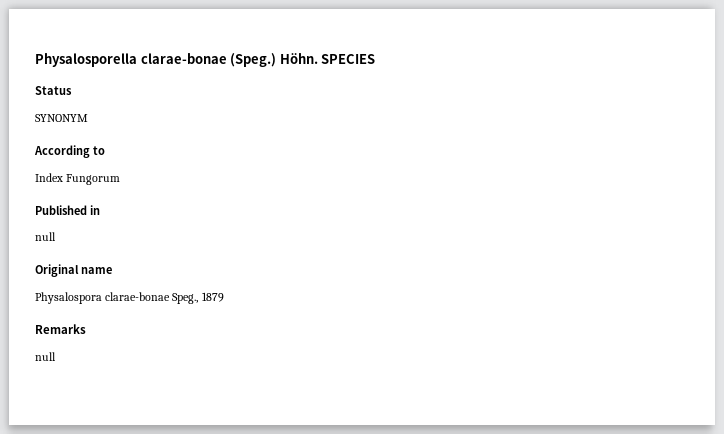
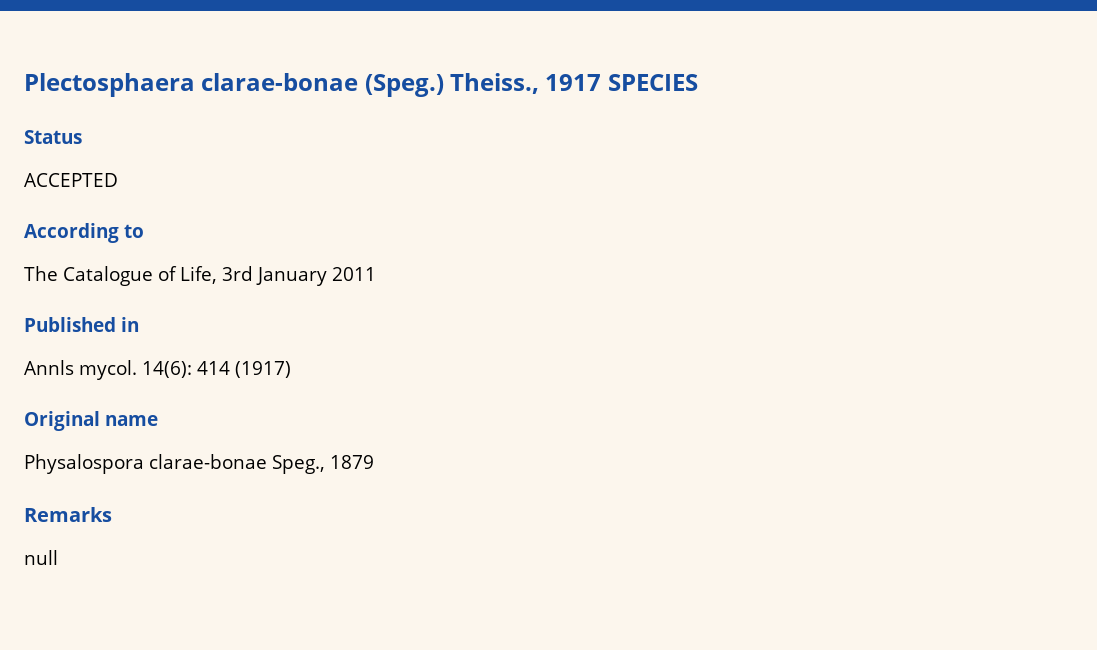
- Physalosporella clarae-bonae (Speg.)
+ Plectosphaera clarae-bonae (Speg.)
- Höhn. SPECIES
+ Theiss., 1917 SPECIES
- SYNONYM
+ ACCEPTED
- Index Fungorum
+ The Catalogue of Life, 3rd January 2011
  Published in
- null
+ Annls mycol. 14(6): 414 (1917)

